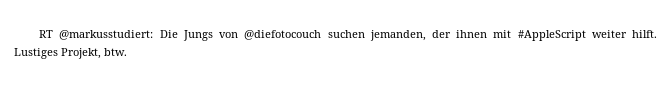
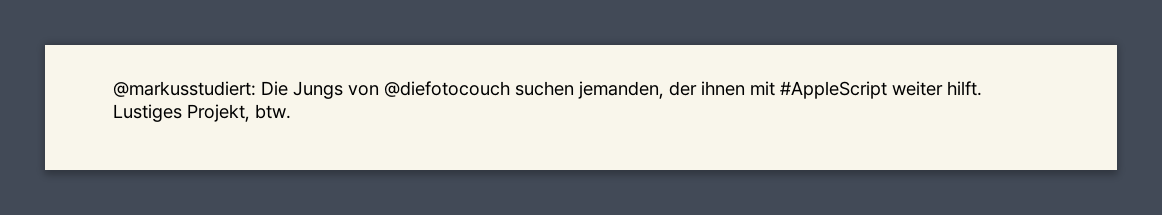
- RT @markusstudiert: Die Jungs von @diefotocouch suchen jemanden, der ihnen mit #AppleScript weiter hilft.
+ @markusstudiert: Die Jungs von @diefotocouch suchen jemanden, der ihnen mit #AppleScript weiter hilft.

